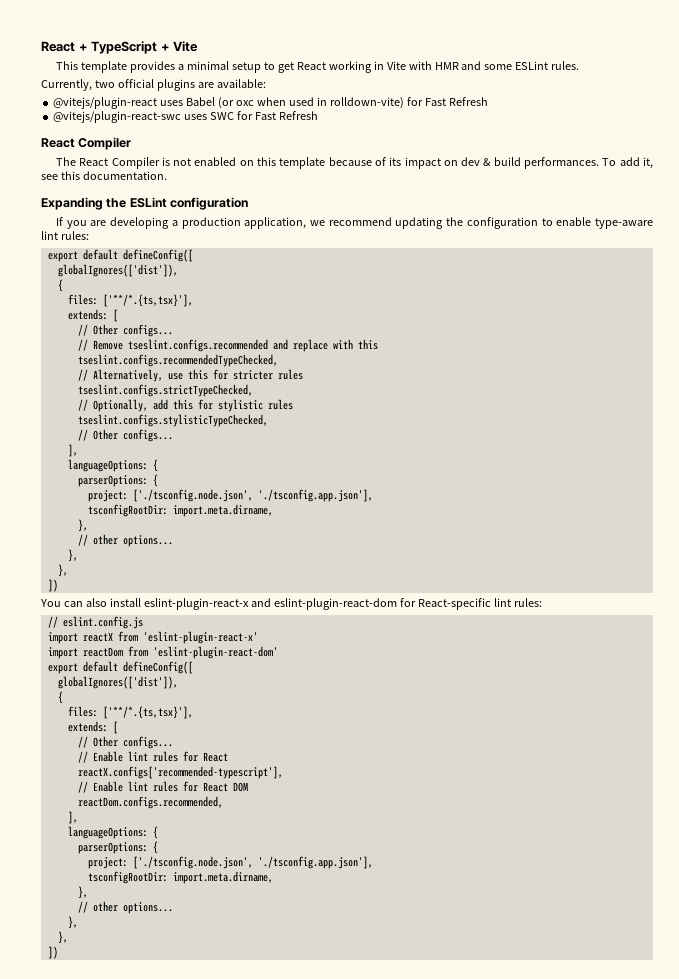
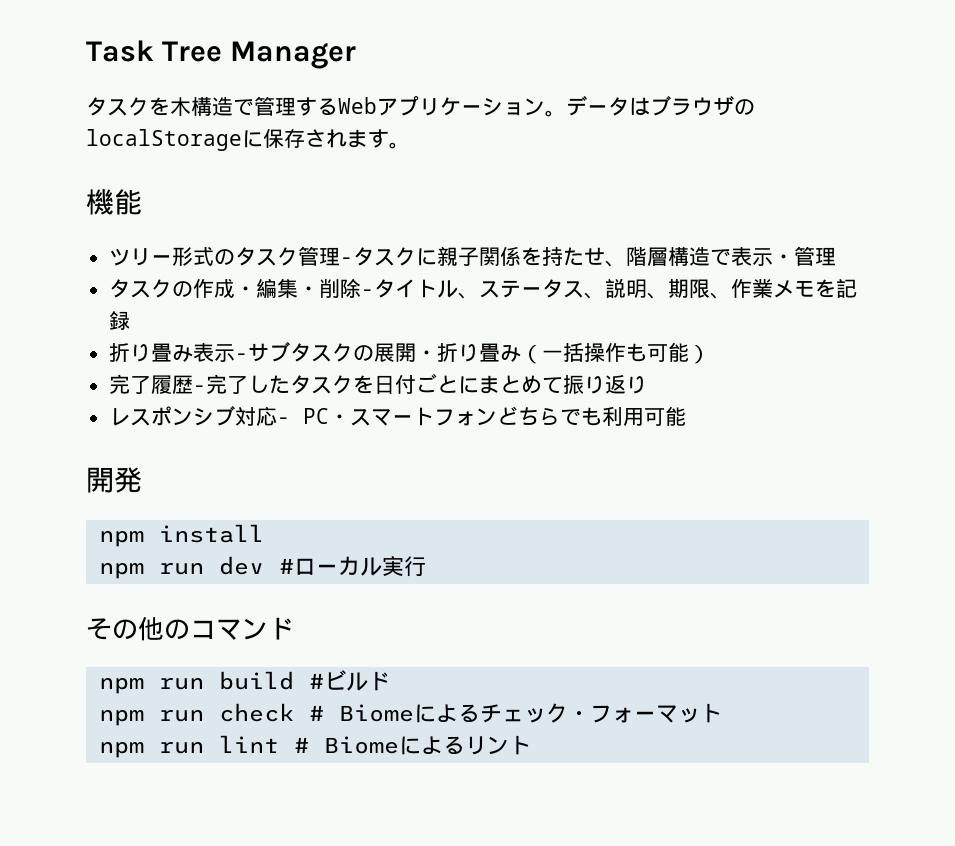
- React + TypeScript + Vite
- This template provides a minimal setup to get React working in Vite with HMR and some ESLint rules.
- Currently, two official plugins are available:
- @vitejs/plugin-react uses Babel (or oxc when used in rolldown-vite) for Fast Refresh
- @vitejs/plugin-react-swc uses SWC for Fast Refresh
- React Compiler
- The React Compiler is not enabled on this template because of its impact on dev & build performances. To add it, see this documentation.
- Expanding the ESLint configuration
- If you are developing a production application, we recommend updating the configuration to enable type-aware lint rules:
- export default defineConfig([
- globalIgnores(['dist']),
- {
- files: ['**/*.{ts,tsx}'],
- extends: [
- // Other configs...
- // Remove tseslint.configs.recommended and replace with this
- tseslint.configs.recommendedTypeChecked,
- // Alternatively, use this for stricter rules
- tseslint.configs.strictTypeChecked,
- // Optionally, add this for stylistic rules
- tseslint.configs.stylisticTypeChecked,
- // Other configs...
- ],
- languageOptions: {
- parserOptions: {
- project: ['./tsconfig.node.json', './tsconfig.app.json'],
- tsconfigRootDir: import.meta.dirname,
- },
- // other options...
- },
- },
- ])
- You can also install eslint-plugin-react-x and eslint-plugin-react-dom for React-specific lint rules:
- // eslint.config.js
- import reactX from 'eslint-plugin-react-x'
- import reactDom from 'eslint-plugin-react-dom'
- export default defineConfig([
- globalIgnores(['dist']),
- {
- files: ['**/*.{ts,tsx}'],
- extends: [
- // Other configs...
- // Enable lint rules for React
- reactX.configs['recommended-typescript'],
- // Enable lint rules for React DOM
- reactDom.configs.recommended,
- ],
- languageOptions: {
- parserOptions: {
- project: ['./tsconfig.node.json', './tsconfig.app.json'],
- tsconfigRootDir: import.meta.dirname,
- },
- // other options...
- },
- },
- ])
+ Task Tree Manager
+ タスクを木構造で管理するWebアプリケーション。データはブラウザのlocalStorageに保存されます。
+ 機能
+ ツリー形式のタスク管理-タスクに親子関係を持たせ、階層構造で表示・管理
+ タスクの作成・編集・削除-タイトル、ステータス、説明、期限、作業メモを記録
+ 折り畳み表示-サブタスクの展開・折り畳み（一括操作も可能）
+ 完了履歴-完了したタスクを日付ごとにまとめて振り返り
+ レスポンシブ対応- PC・スマートフォンどちらでも利用可能
+ 開発
+ npm install
+ npm run dev #ローカル実行
+ その他のコマンド
+ npm run build #ビルド
+ npm run check # Biomeによるチェック・フォーマット
+ npm run lint # Biomeによるリント

